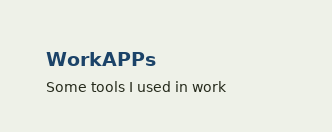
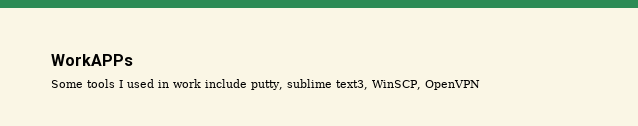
- Some tools I used in work
+ Some tools I used in work include putty, sublime text3, WinSCP, OpenVPN

